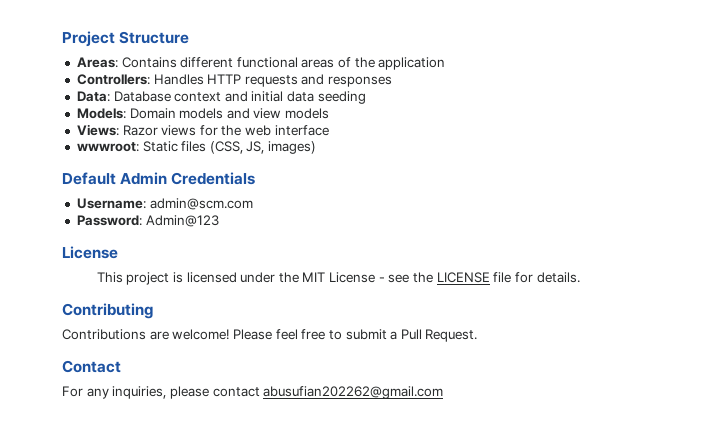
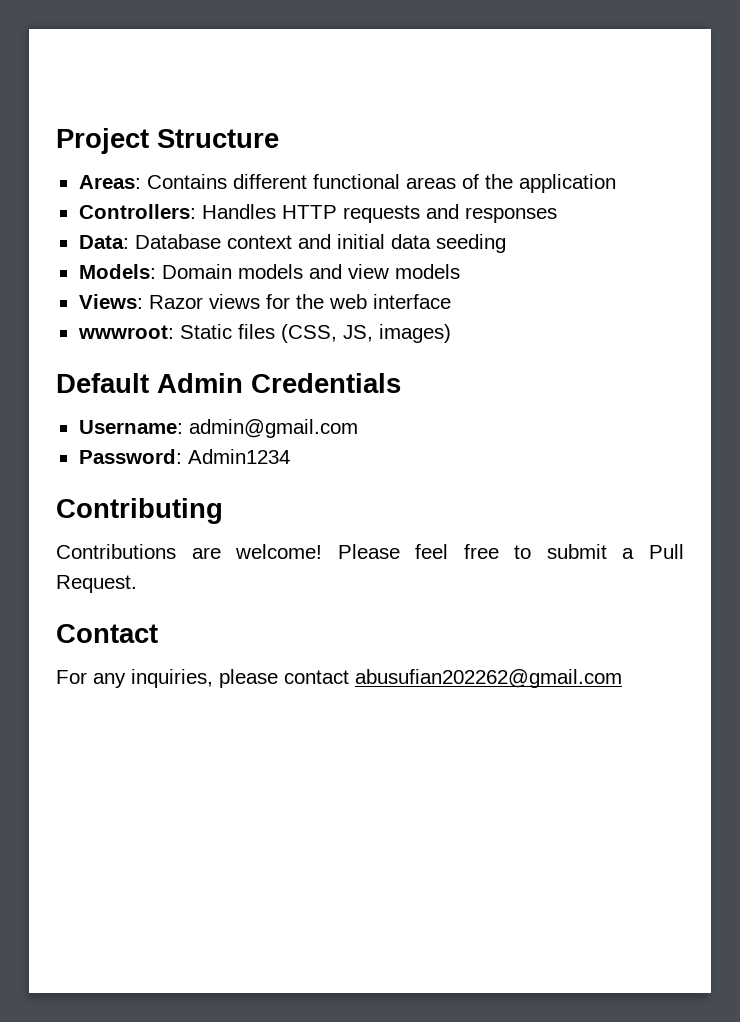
- Username: admin@scm.com
+ Username: admin@gmail.com
- Password: Admin@123
- License
- This project is licensed under the MIT License - see the LICENSE file for details.
+ Password: Admin1234

